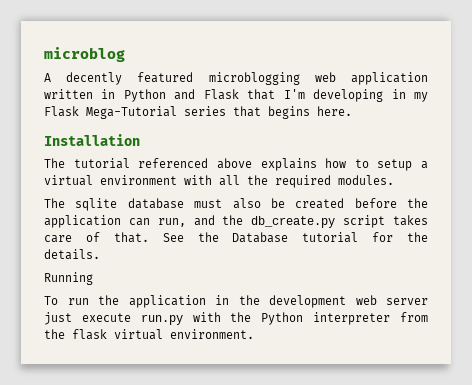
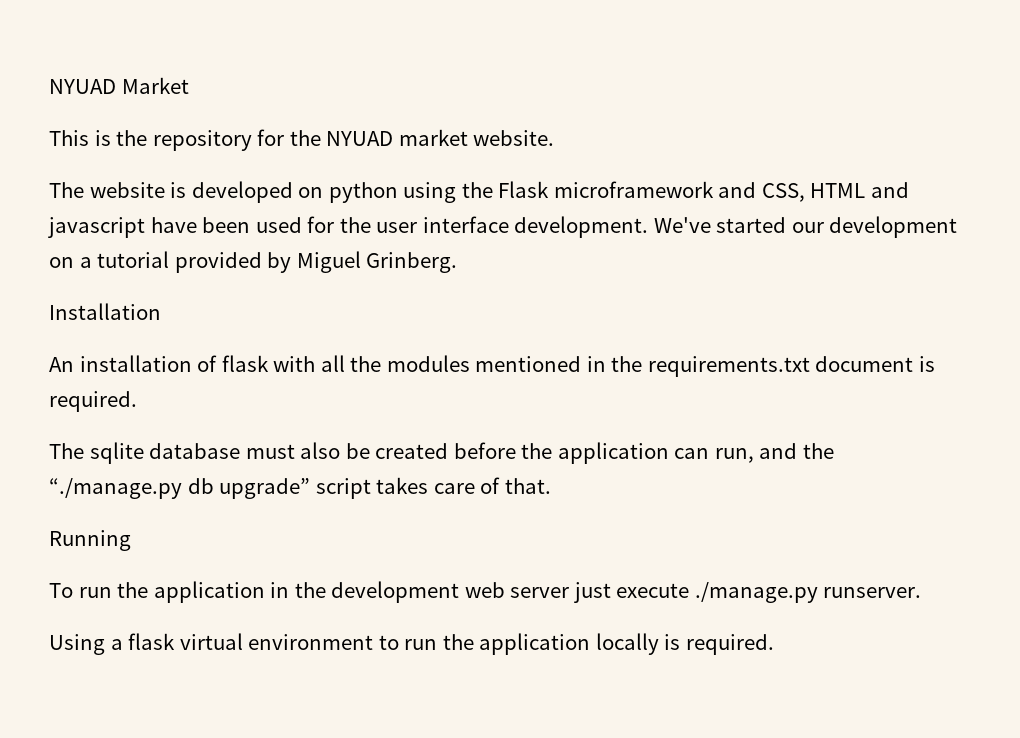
- microblog
- A decently featured microblogging web application written in Python and Flask that I'm developing in my Flask Mega-Tutorial series that begins here.
+ NYUAD Market
+ This is the repository for the NYUAD market website.
+ The website is developed on python using the Flask microframework and CSS, HTML and javascript have been used for the user interface development. We've started our development on a tutorial provided by Miguel Grinberg.
  Installation
- The tutorial referenced above explains how to setup a virtual environment with all the required modules.
+ An installation of flask with all the modules mentioned in the requirements.txt document is required.
- The sqlite database must also be created before the application can run, and the db_create.py script takes care of that. See the Database tutorial for the details.
+ The sqlite database must also be created before the application can run, and the “./manage.py db upgrade” script takes care of that.
- To run the application in the development web server just execute run.py with the Python interpreter from the flask virtual environment.
+ To run the application in the development web server just execute ./manage.py runserver.
+ Using a flask virtual environment to run the application locally is required.

